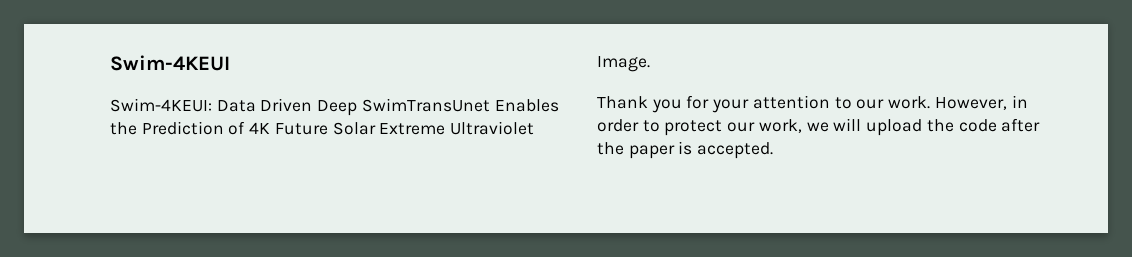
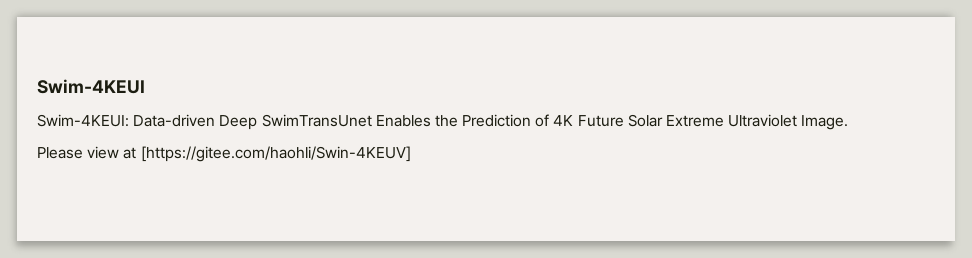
- Swim-4KEUI: Data Driven Deep SwimTransUnet Enables the Prediction of 4K Future Solar Extreme Ultraviolet Image.
+ Swim-4KEUI: Data-driven Deep SwimTransUnet Enables the Prediction of 4K Future Solar Extreme Ultraviolet Image.
- Thank you for your attention to our work. However, in order to protect our work, we will upload the code after the paper is accepted.
+ Please view at [https://gitee.com/haohli/Swin-4KEUV]

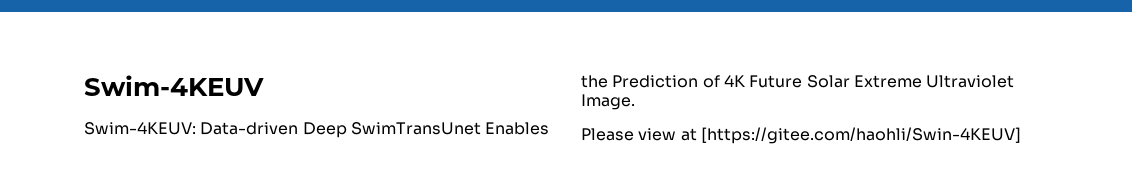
- Swim-4KEUI
- Swim-4KEUI: Data-driven Deep SwimTransUnet Enables the Prediction of 4K Future Solar Extreme Ultraviolet Image.
+ Swim-4KEUV
+ Swim-4KEUV: Data-driven Deep SwimTransUnet Enables the Prediction of 4K Future Solar Extreme Ultraviolet Image.

